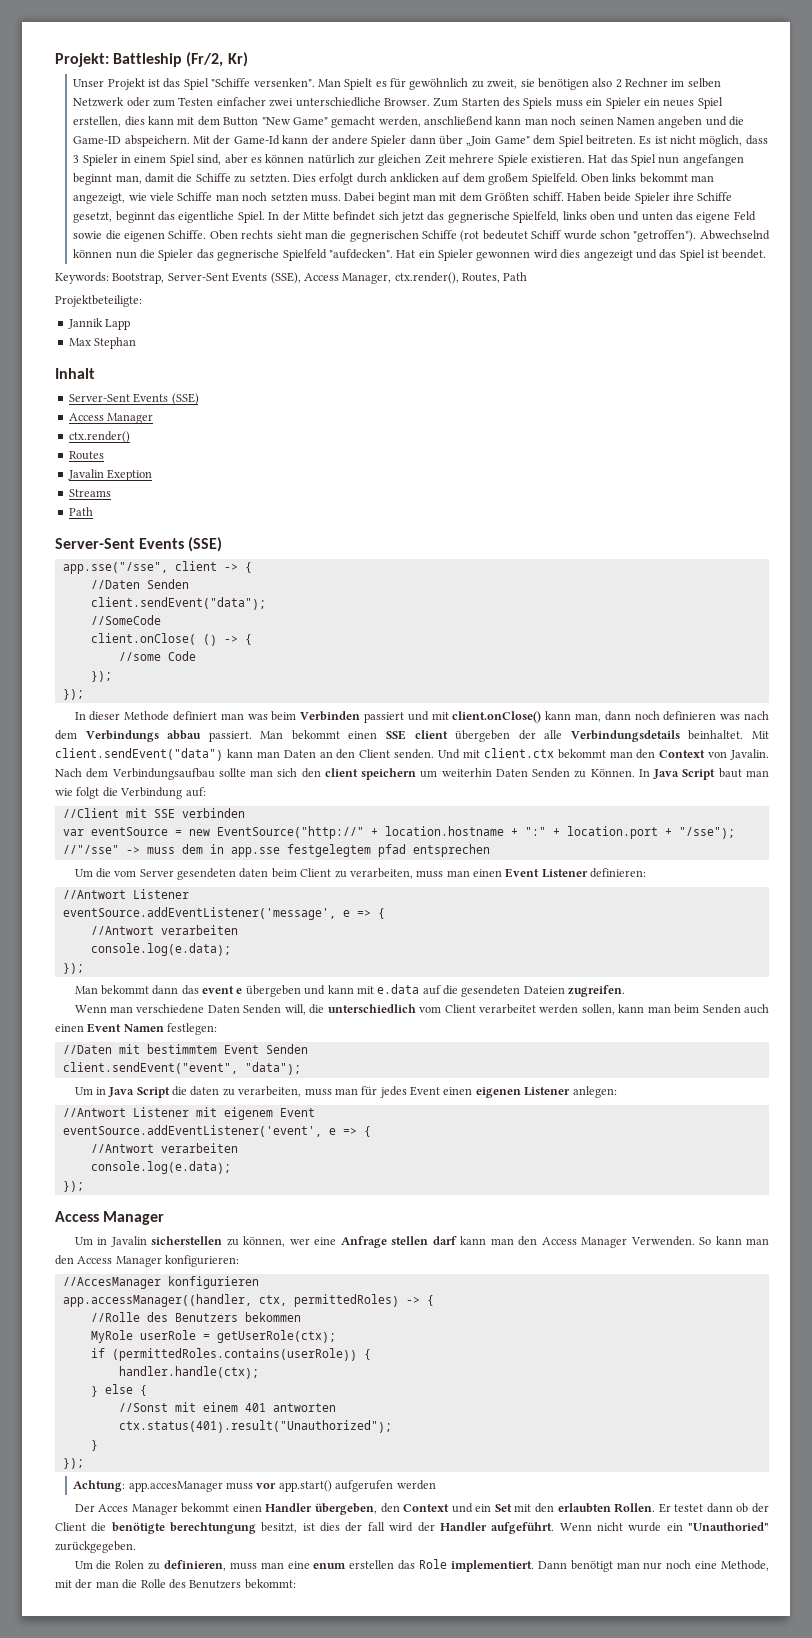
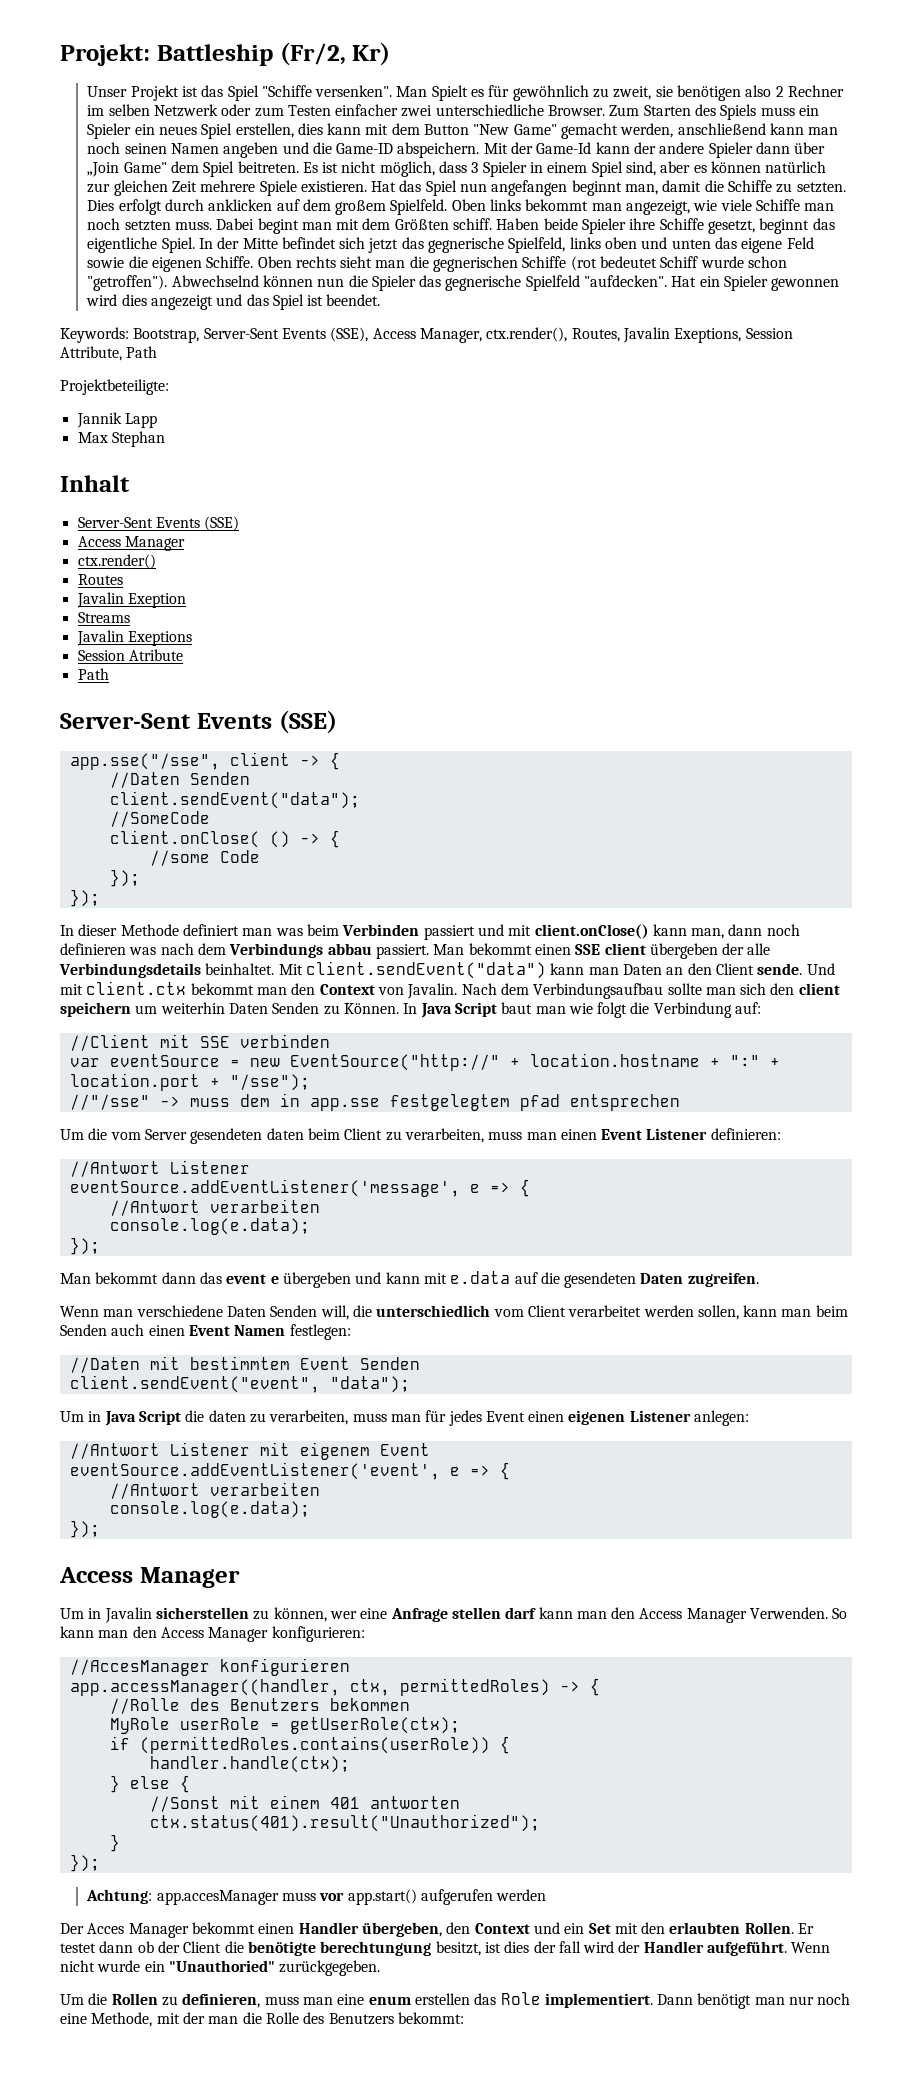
- Keywords: Bootstrap, Server-Sent Events (SSE), Access Manager, ctx.render(), Routes, Path
+ Keywords: Bootstrap, Server-Sent Events (SSE), Access Manager, ctx.render(), Routes, Javalin Exeptions, Session Attribute, Path
+ Javalin Exeptions
+ Session Atribute
- Mit client.sendEvent("data") kann man Daten an den Client senden.
+ Mit client.sendEvent("data") kann man Daten an den Client sende.
- Man bekommt dann das event e übergeben und kann mit e.data auf die gesendeten Dateien zugreifen.
+ Man bekommt dann das event e übergeben und kann mit e.data auf die gesendeten Daten zugreifen.
- Um die Rolen zu definieren, muss man eine enum erstellen das Role implementiert.
+ Um die Rollen zu definieren, muss man eine enum erstellen das Role implementiert.

